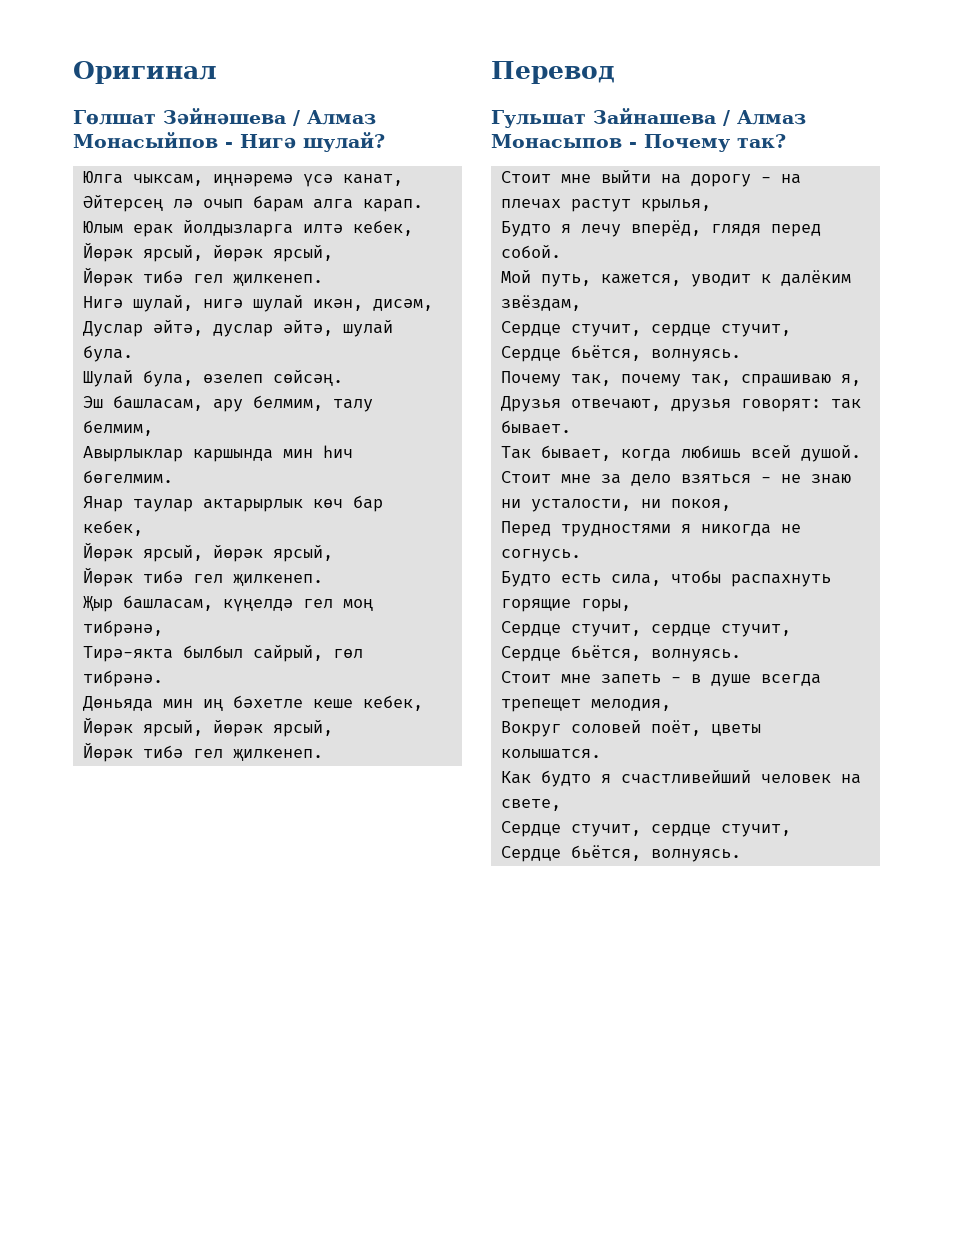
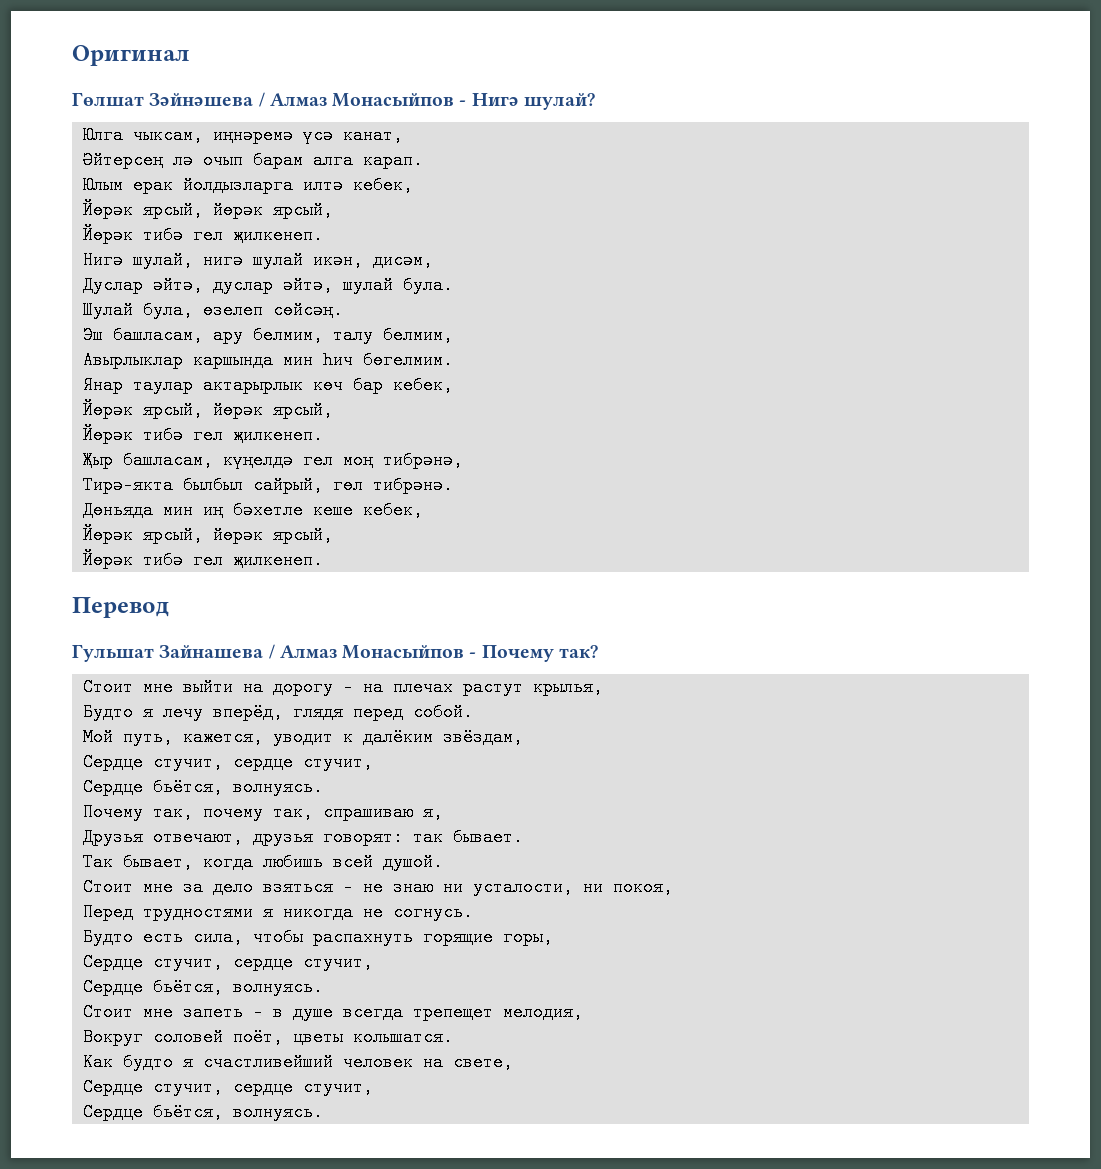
- Гульшат Зайнашева / Алмаз Монасыпов - Почему так?
+ Гульшат Зайнашева / Алмаз Монасыйпов - Почему так?

